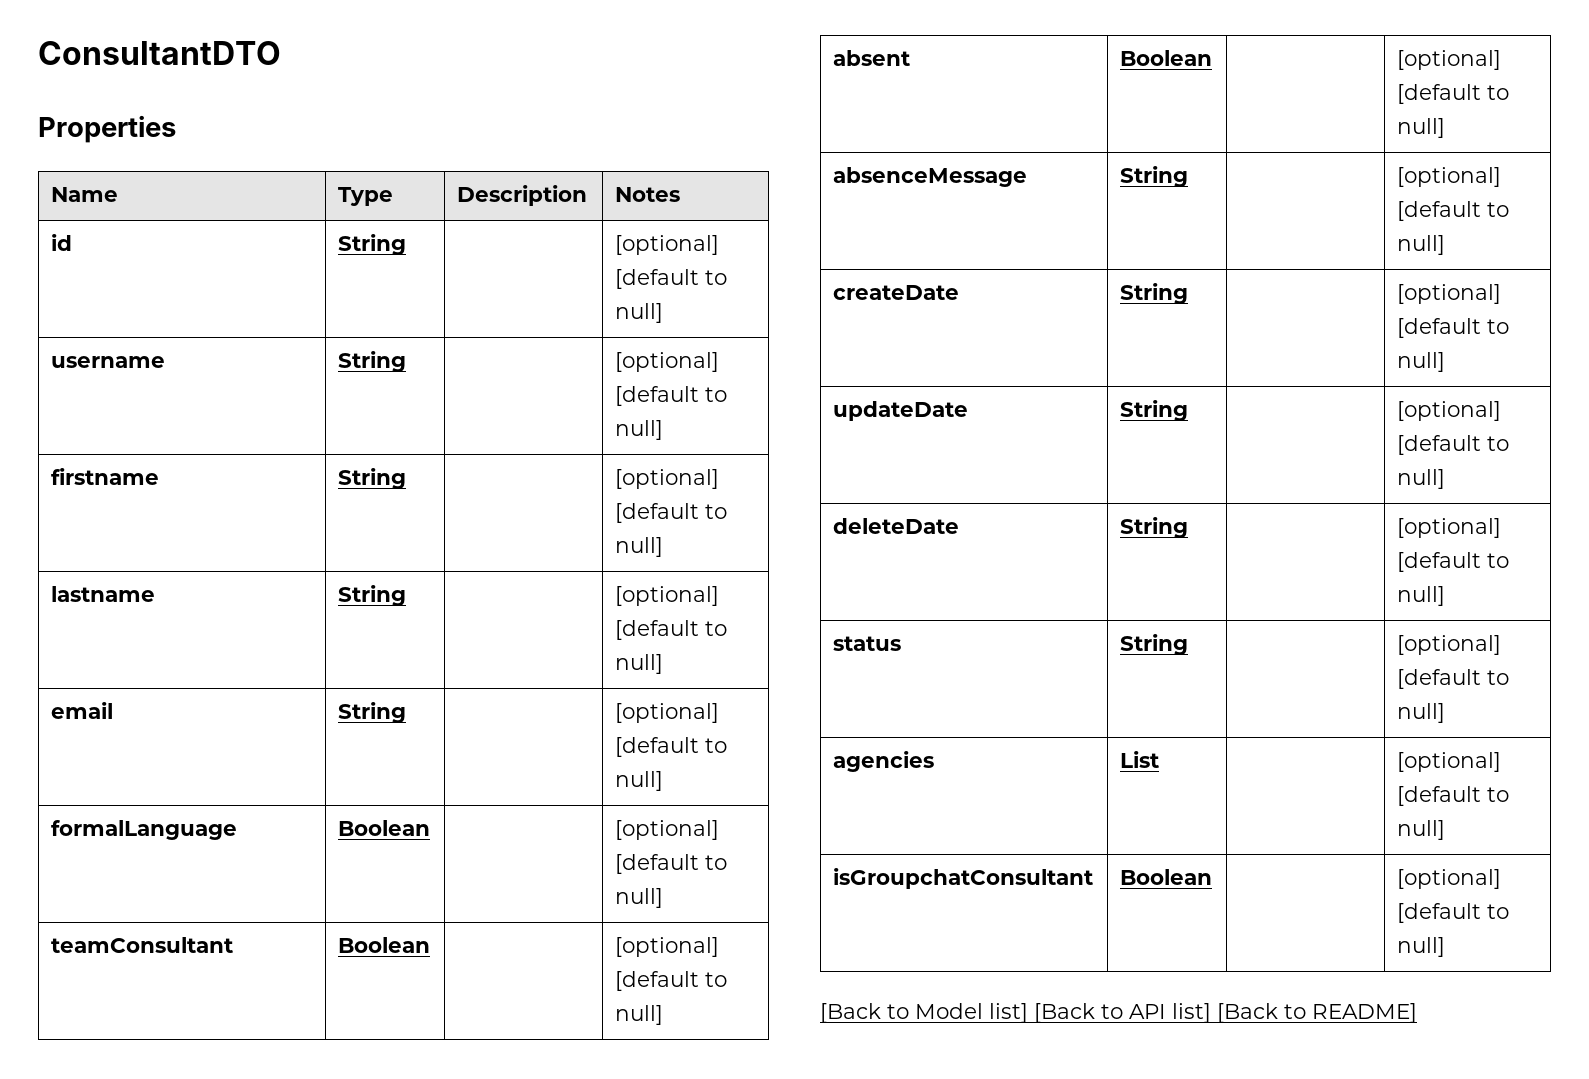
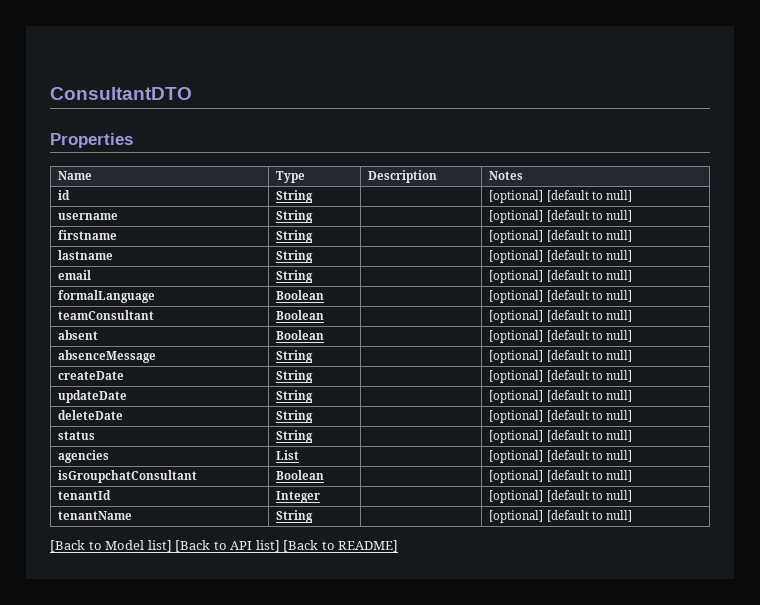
+ tenantId | Integer | | [optional] [default to null]
+ tenantName | String | | [optional] [default to null]

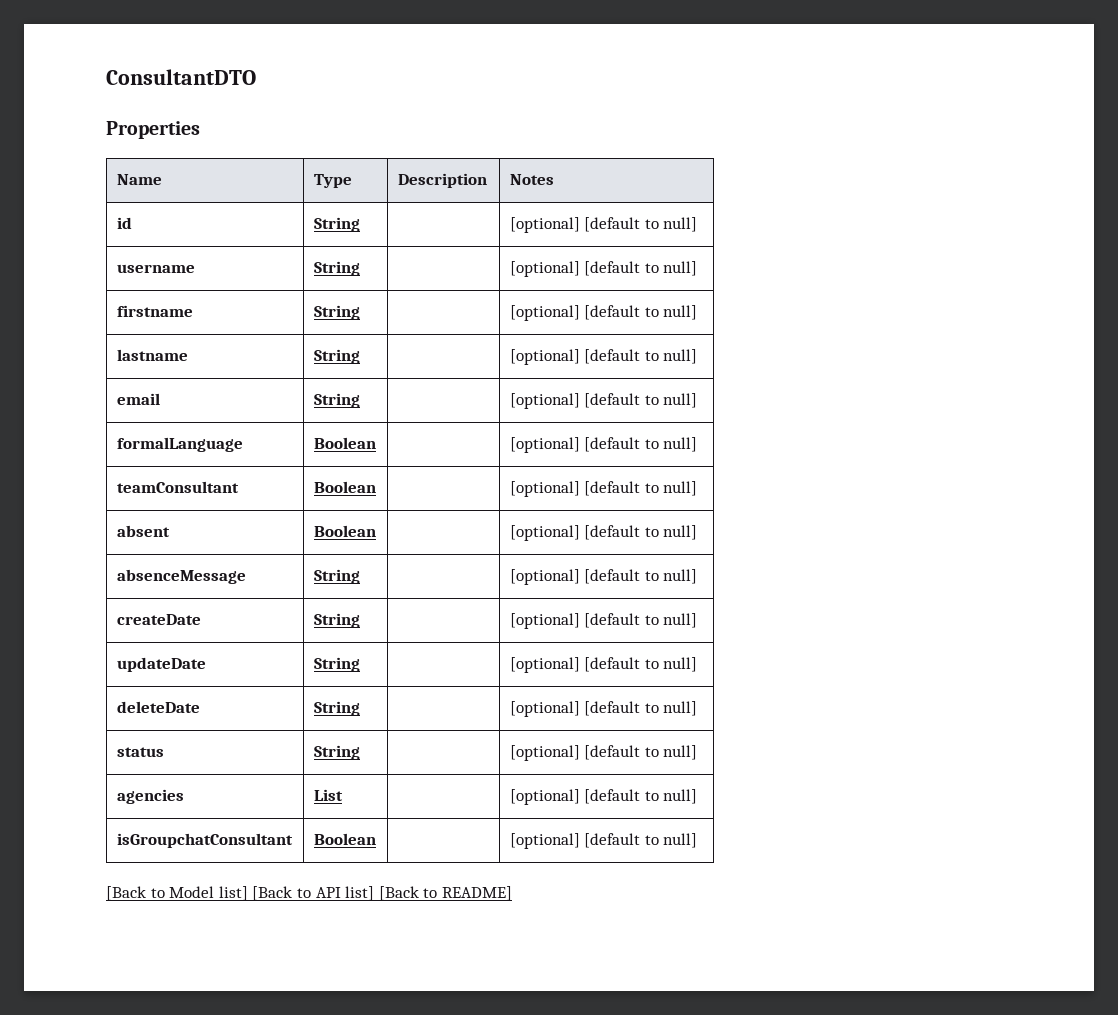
- tenantId | Integer | | [optional] [default to null]
- tenantName | String | | [optional] [default to null]

